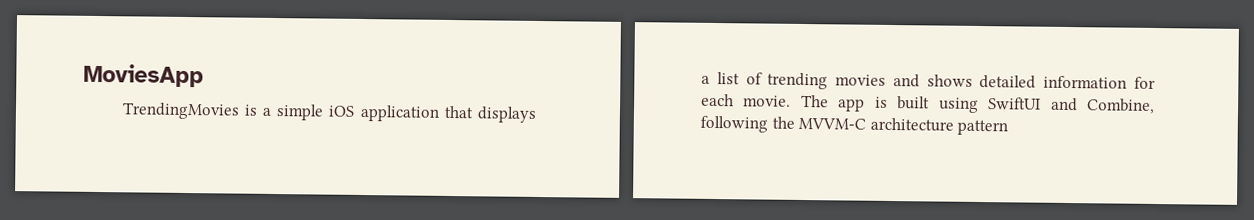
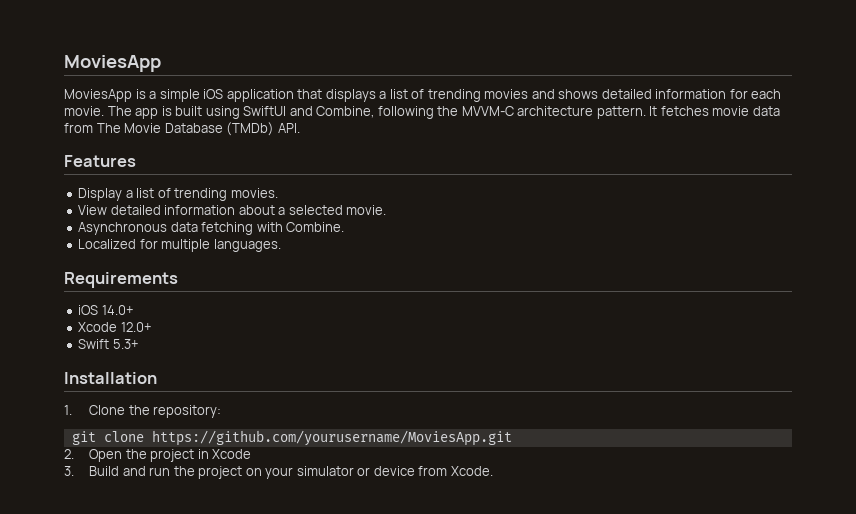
- TrendingMovies is a simple iOS application that displays a list of trending movies and shows detailed information for each movie.
+ MoviesApp is a simple iOS application that displays a list of trending movies and shows detailed information for each movie.
- The app is built using SwiftUI and Combine, following the MVVM-C architecture pattern
+ The app is built using SwiftUI and Combine, following the MVVM-C architecture pattern. It fetches movie data from The Movie Database (TMDb) API.
+ Features
+ Display a list of trending movies.
+ View detailed information about a selected movie.
+ Asynchronous data fetching with Combine.
+ Localized for multiple languages.
+ Requirements
+ iOS 14.0+
+ Xcode 12.0+
+ Swift 5.3+
+ Installation
+ 1. Clone the repository:
+ git clone https://github.com/yourusername/MoviesApp.git
+ 2. Open the project in Xcode
+ 3. Build and run the project on your simulator or device from Xcode.

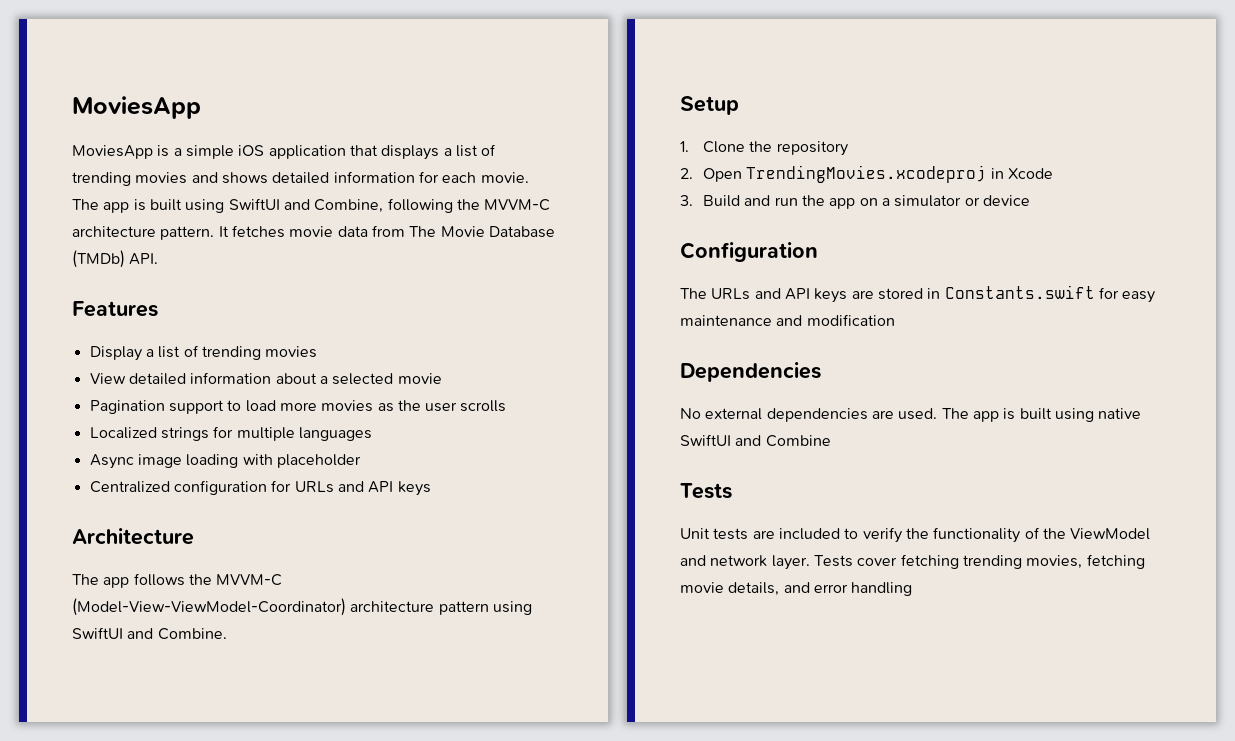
- Display a list of trending movies.
+ Display a list of trending movies
- View detailed information about a selected movie.
- Asynchronous data fetching with Combine.
- Localized for multiple languages.
- Requirements
- iOS 14.0+
- Xcode 12.0+
- Swift 5.3+
- Installation
+ View detailed information about a selected movie
+ Pagination support to load more movies as the user scrolls
+ Localized strings for multiple languages
+ Async image loading with placeholder
+ Centralized configuration for URLs and API keys
+ Architecture
+ The app follows the MVVM-C (Model-View-ViewModel-Coordinator) architecture pattern using SwiftUI and Combine.
+ Setup
- 1. Clone the repository:
- git clone https://github.com/yourusername/MoviesApp.git
+ 1. Clone the repository
- 2. Open the project in Xcode
+ 2. Open TrendingMovies.xcodeproj in Xcode
- 3. Build and run the project on your simulator or device from Xcode.
+ 3. Build and run the app on a simulator or device
+ Configuration
+ The URLs and API keys are stored in Constants.swift for easy maintenance and modification
+ Dependencies
+ No external dependencies are used. The app is built using native SwiftUI and Combine
+ Tests
+ Unit tests are included to verify the functionality of the ViewModel and network layer. Tests cover fetching trending movies, fetching movie details, and error handling

